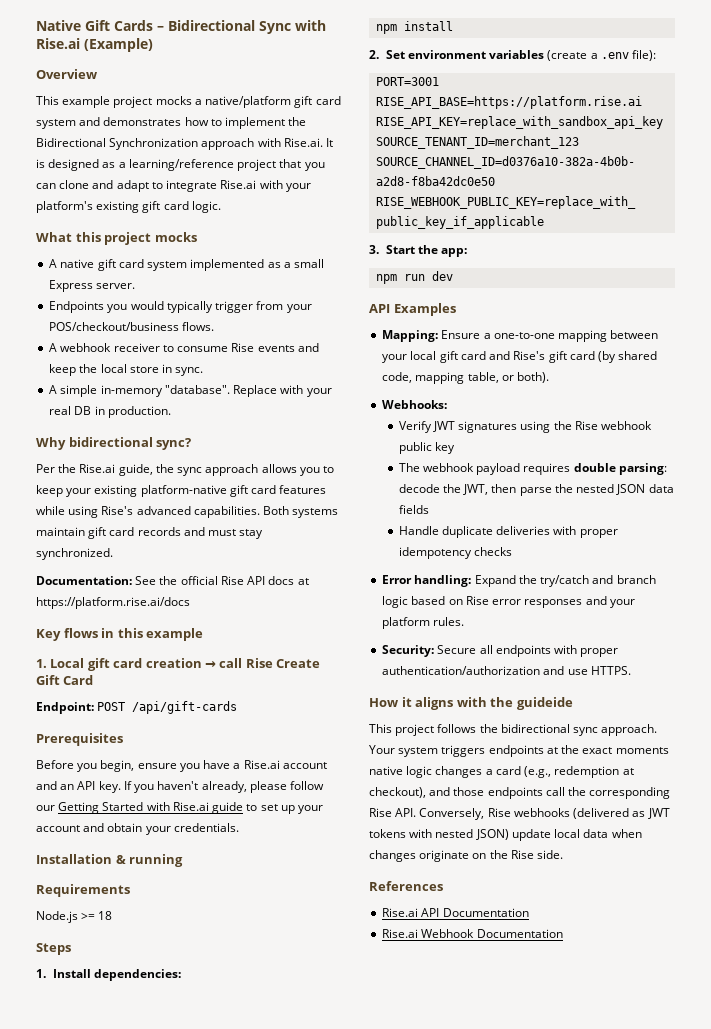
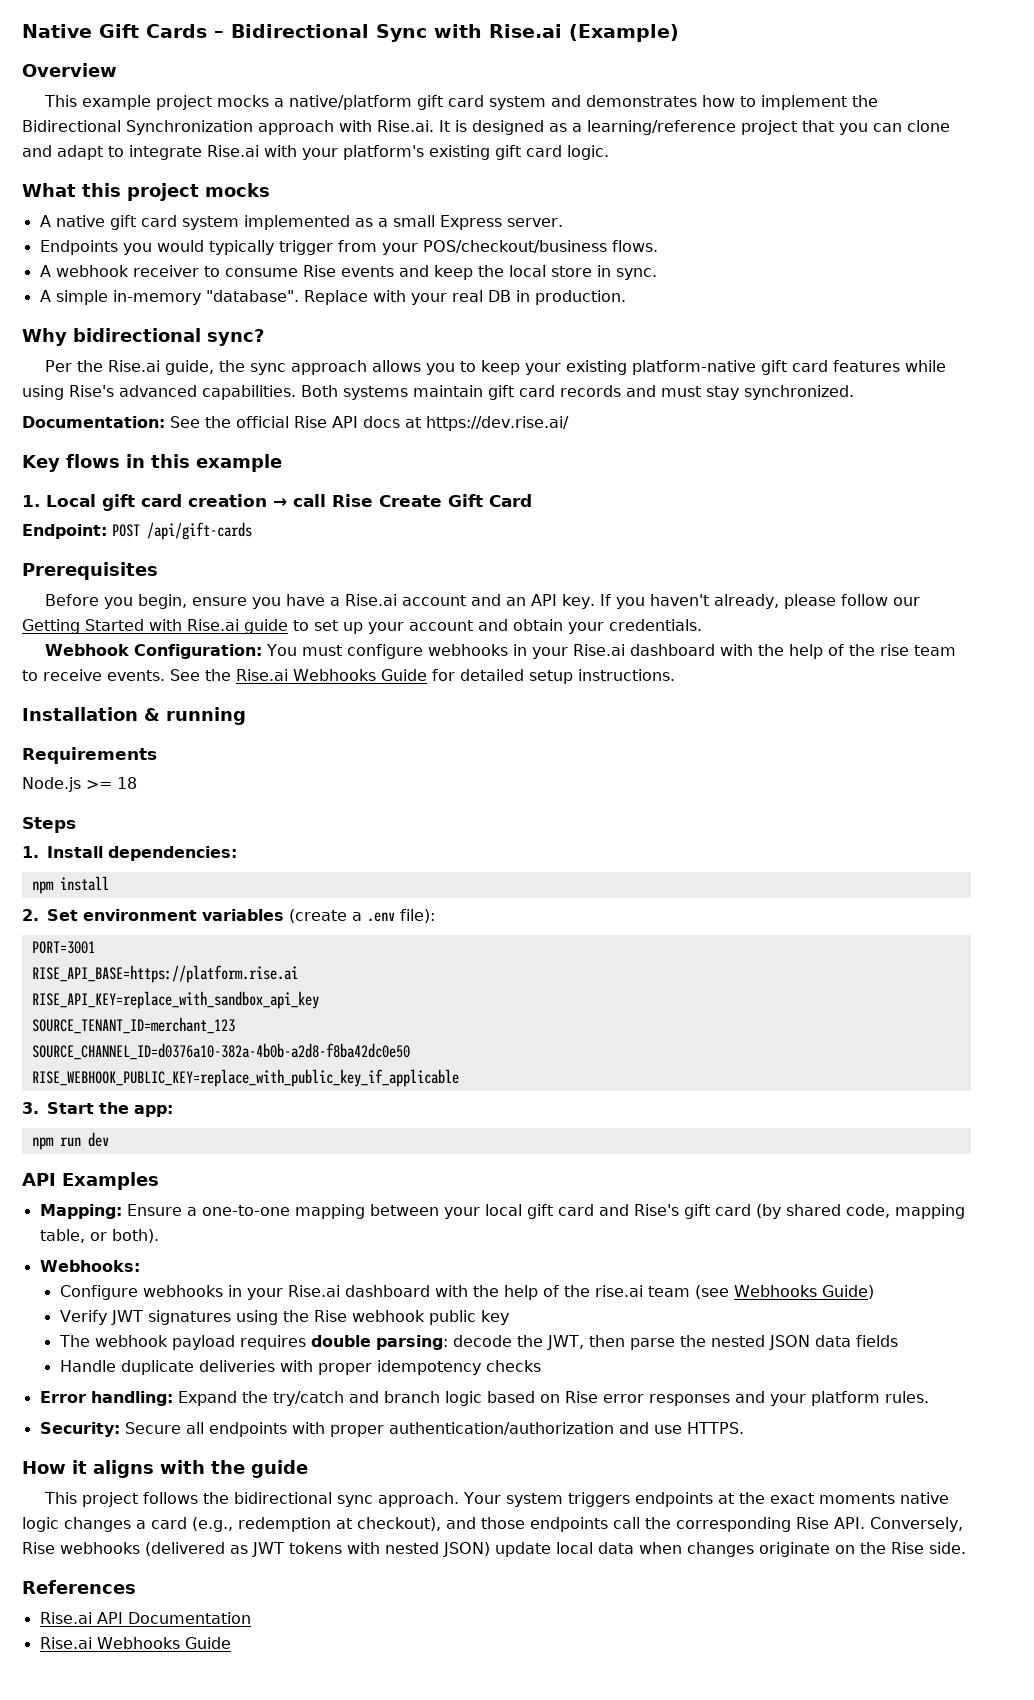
- Documentation: See the official Rise API docs at https://platform.rise.ai/docs
+ Documentation: See the official Rise API docs at https://dev.rise.ai/
+ Webhook Configuration: You must configure webhooks in your Rise.ai dashboard with the help of the rise team to receive events. See the Rise.ai Webhooks Guide for detailed setup instructions.
+ Configure webhooks in your Rise.ai dashboard with the help of the rise.ai team (see Webhooks Guide)
- How it aligns with the guideide
+ How it aligns with the guide
  Rise.ai API Documentation
- Rise.ai Webhook Documentation
+ Rise.ai Webhooks Guide

